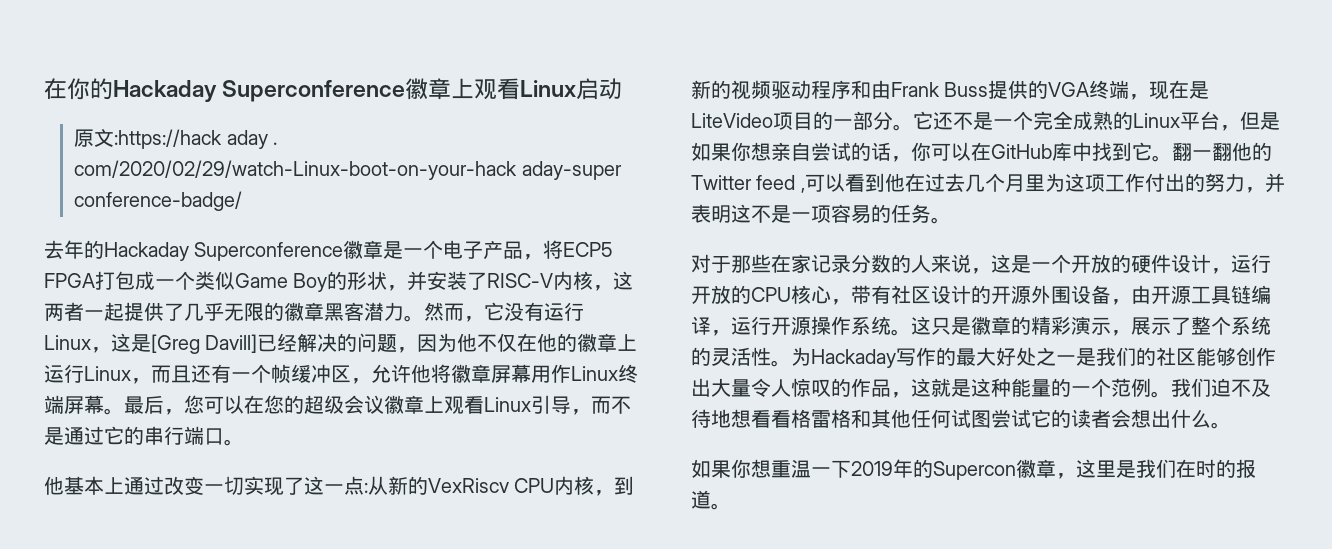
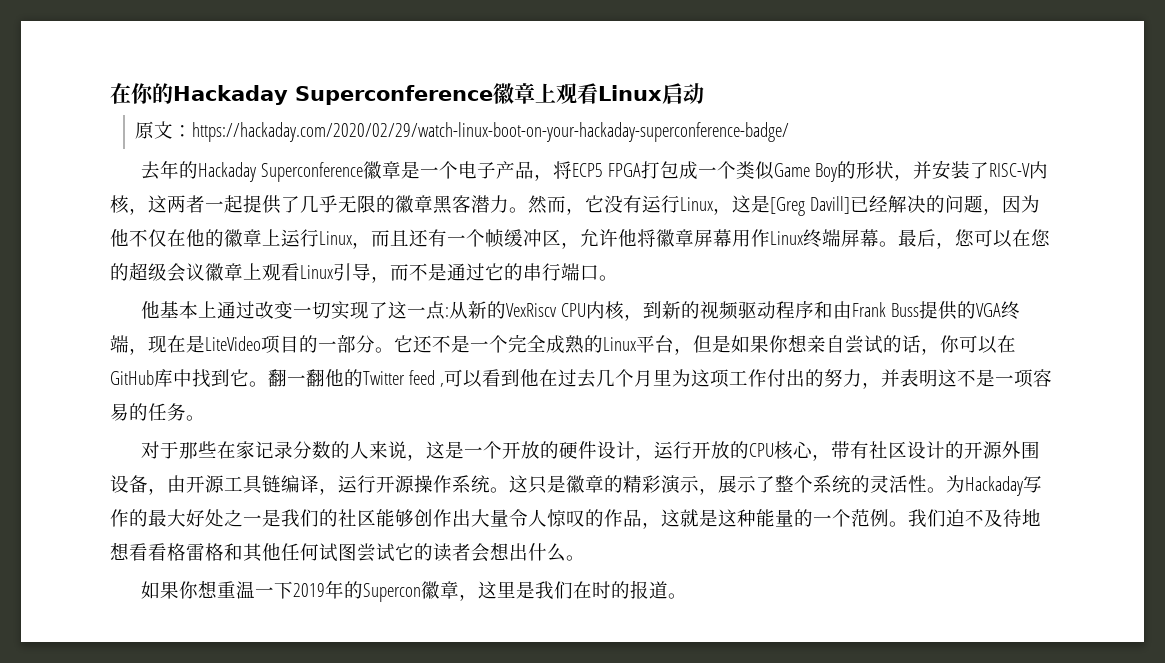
- 原文:https://hack aday . com/2020/02/29/watch-Linux-boot-on-your-hack aday-super conference-badge/
+ 原文：https://hackaday.com/2020/02/29/watch-linux-boot-on-your-hackaday-superconference-badge/

